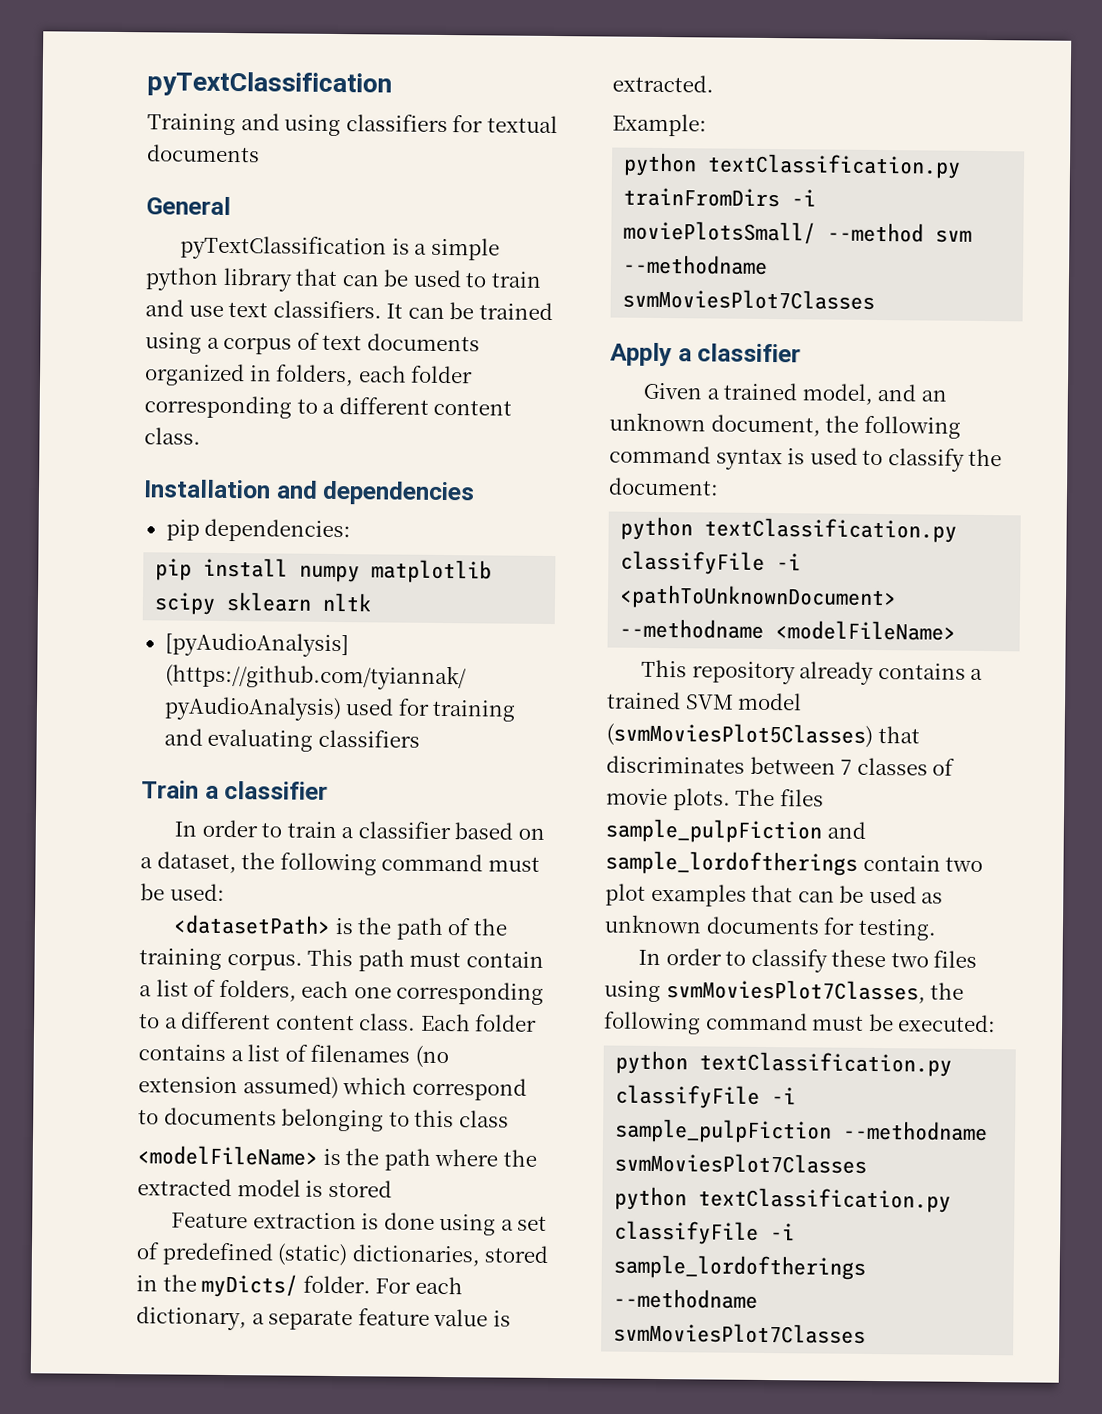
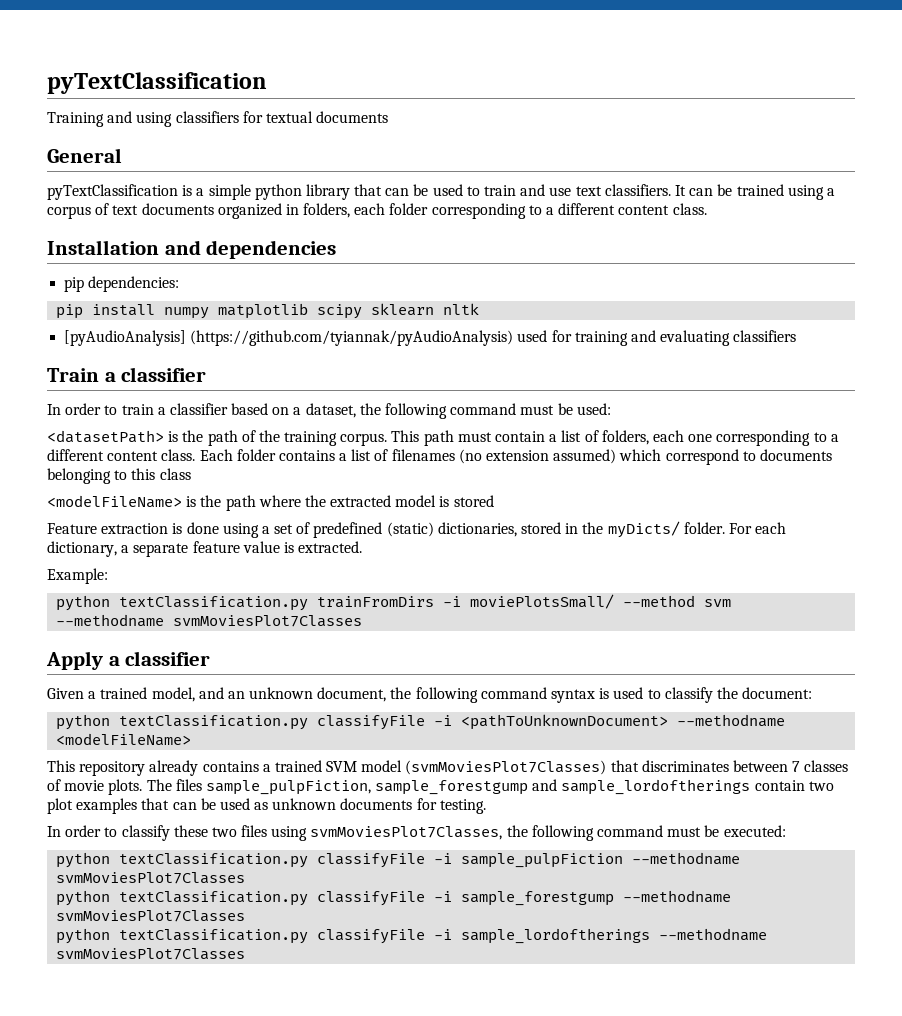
- This repository already contains a trained SVM model (svmMoviesPlot5Classes) that discriminates between 7 classes of movie plots.
+ This repository already contains a trained SVM model (svmMoviesPlot7Classes) that discriminates between 7 classes of movie plots.
- The files sample_pulpFiction and sample_lordoftherings contain two plot examples that can be used as unknown documents for testing.
+ The files sample_pulpFiction, sample_forestgump and sample_lordoftherings contain two plot examples that can be used as unknown documents for testing.
+ python textClassification.py classifyFile -i sample_forestgump --methodname svmMoviesPlot7Classes

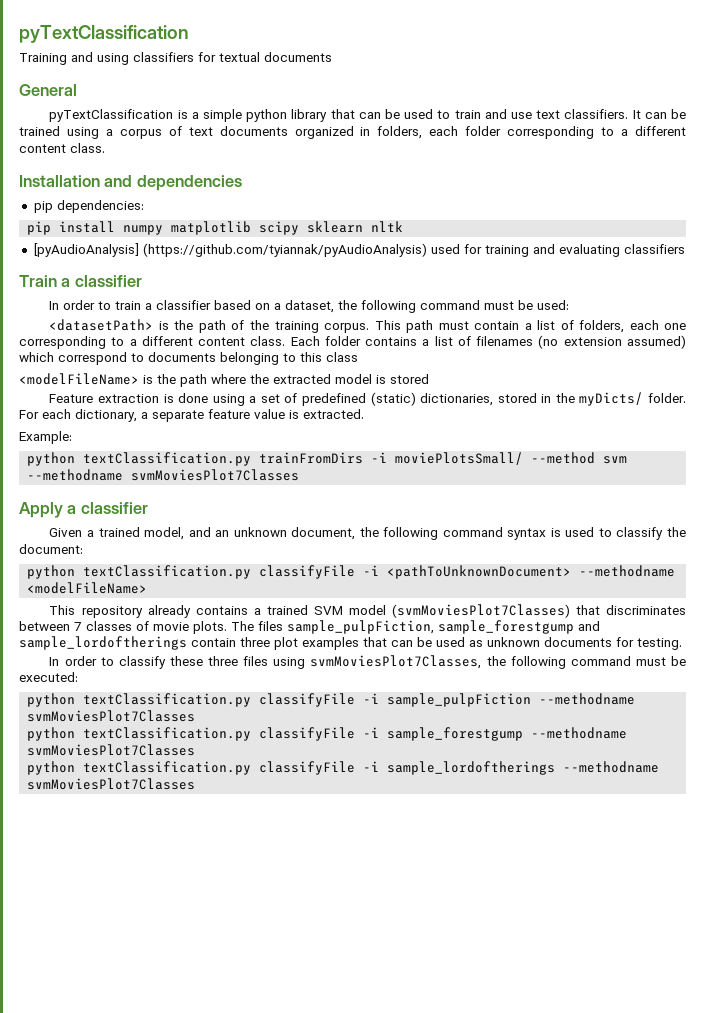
- The files sample_pulpFiction, sample_forestgump and sample_lordoftherings contain two plot examples that can be used as unknown documents for testing.
+ The files sample_pulpFiction, sample_forestgump and sample_lordoftherings contain three plot examples that can be used as unknown documents for testing.
- In order to classify these two files using svmMoviesPlot7Classes, the following command must be executed:
+ In order to classify these three files using svmMoviesPlot7Classes, the following command must be executed:

